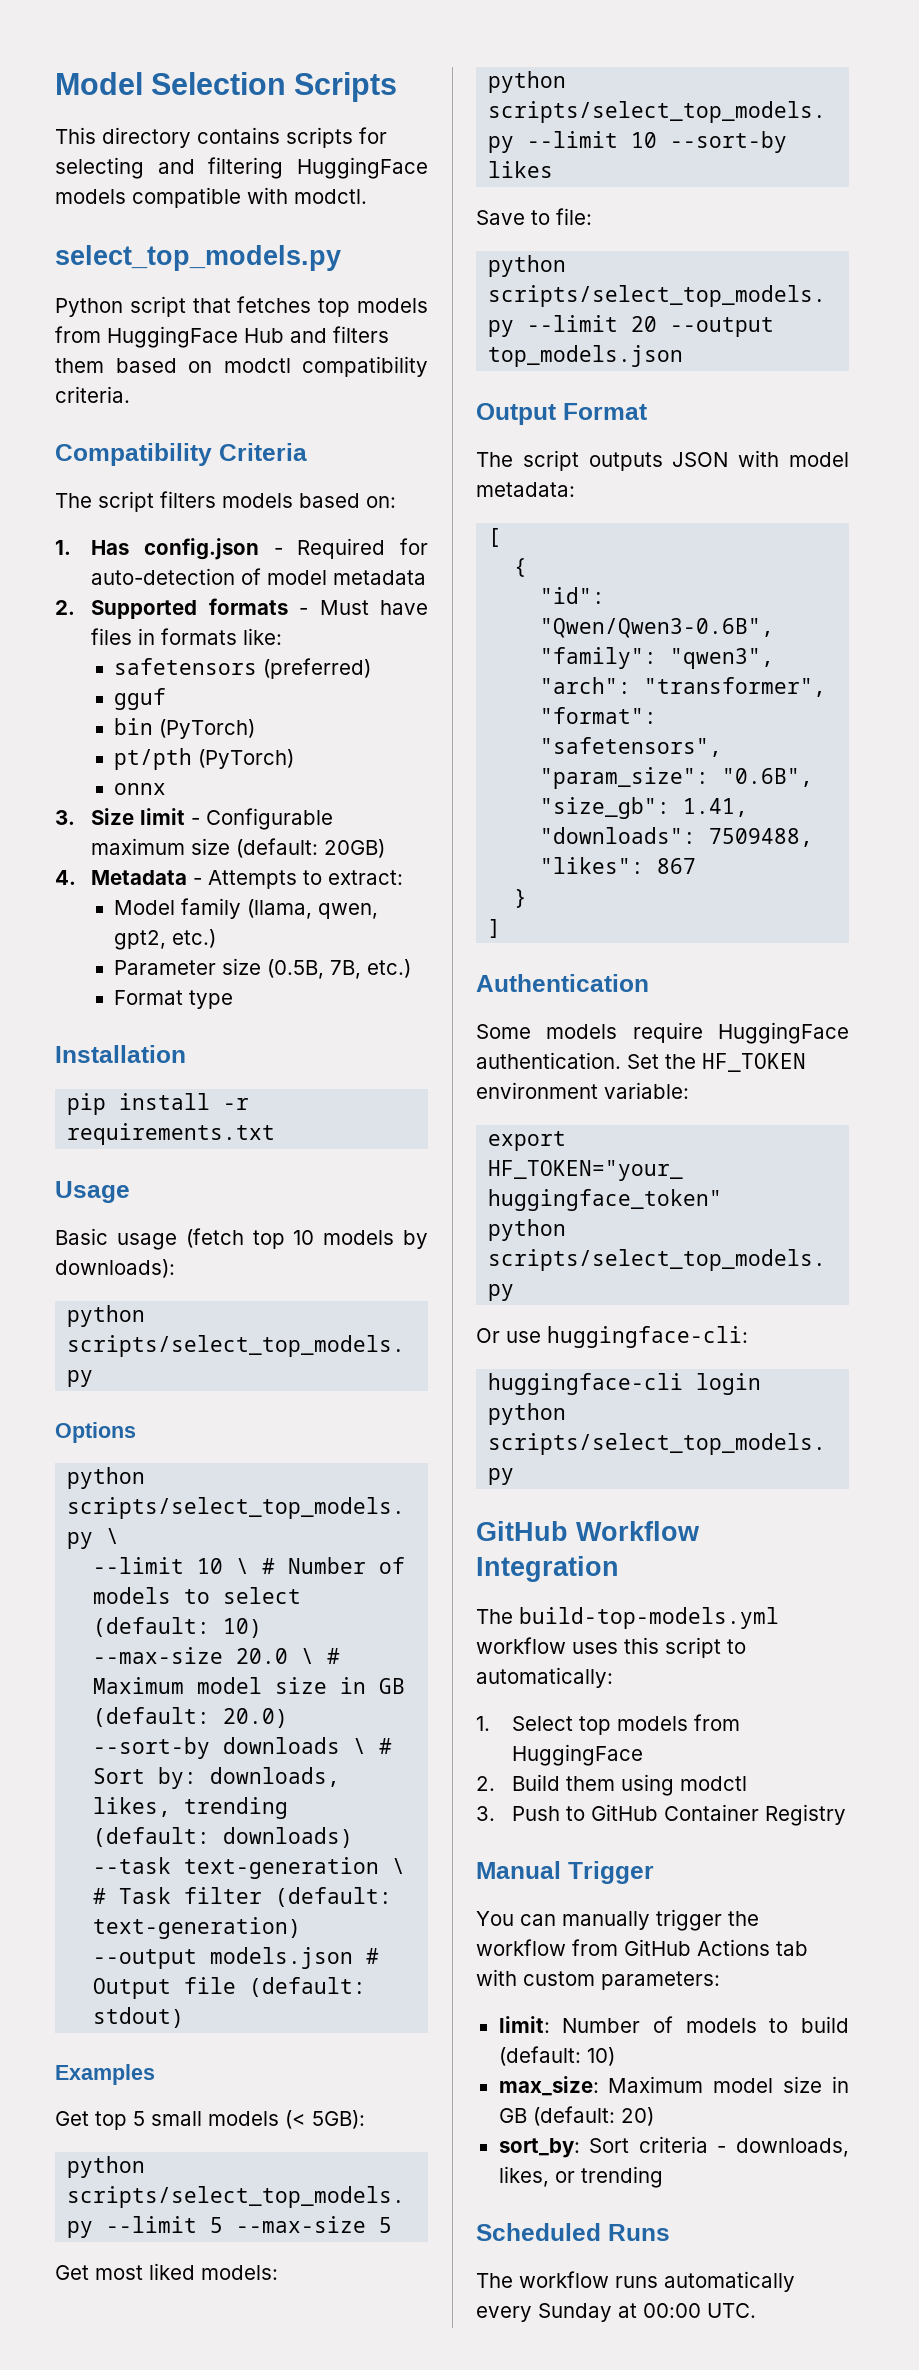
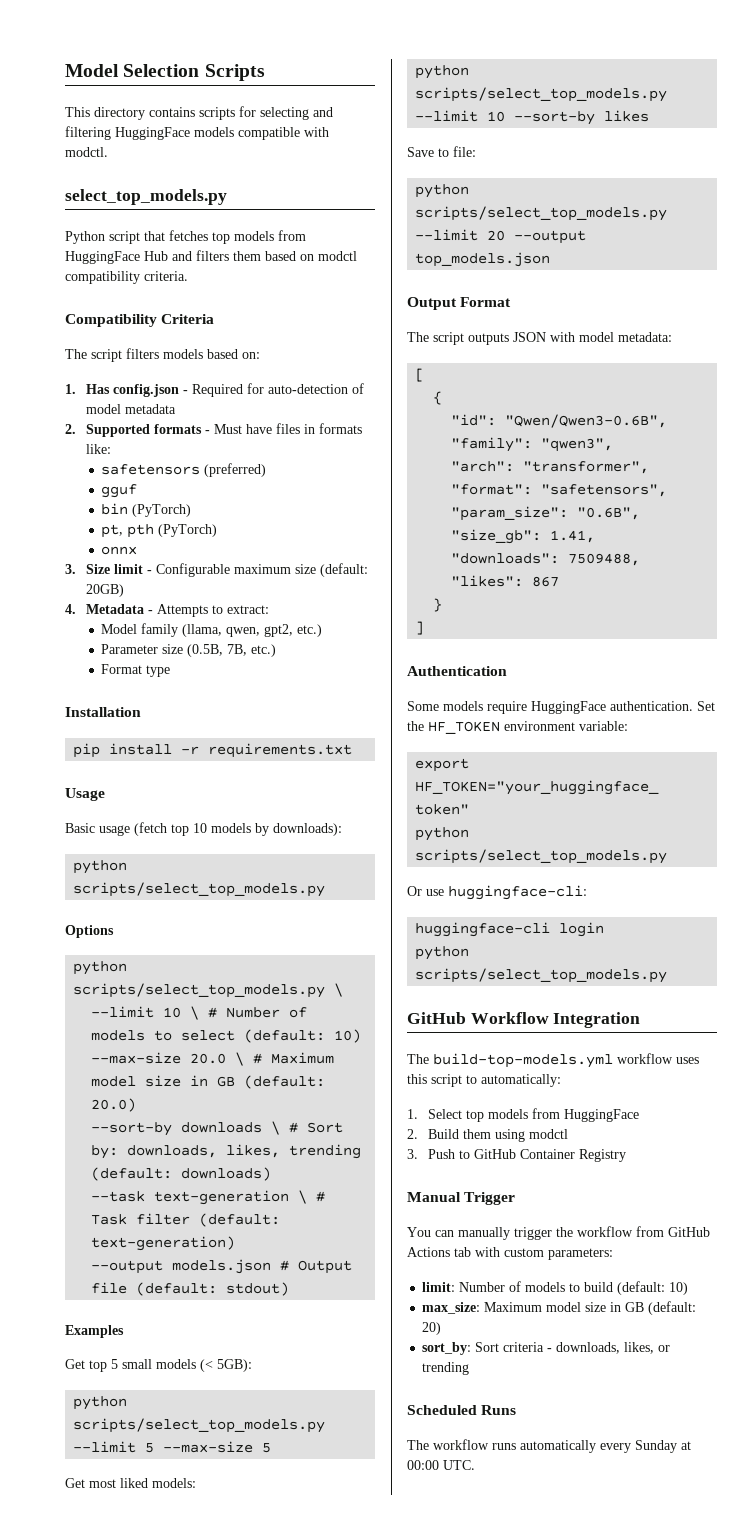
- pt/pth (PyTorch)
+ pt, pth (PyTorch)

